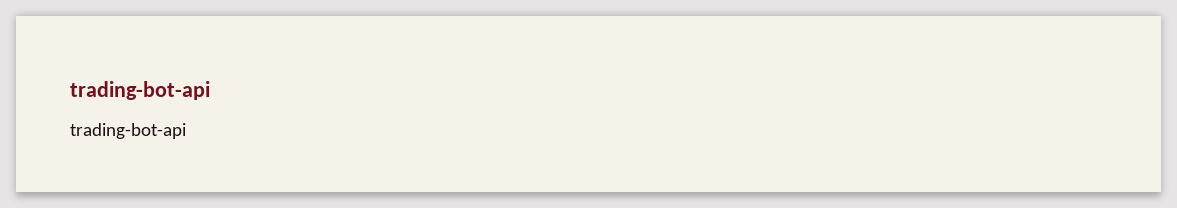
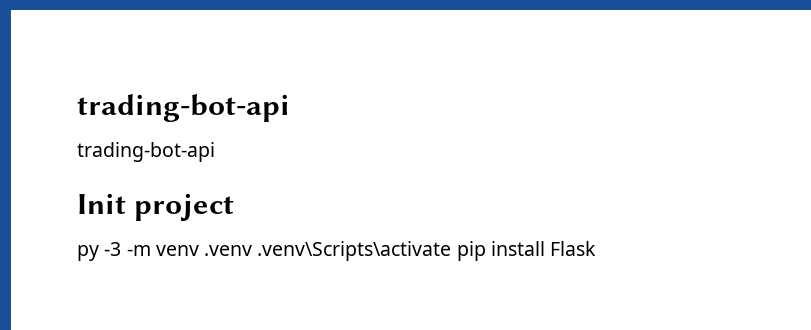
+ Init project
+ py -3 -m venv .venv .venv\Scripts\activate pip install Flask

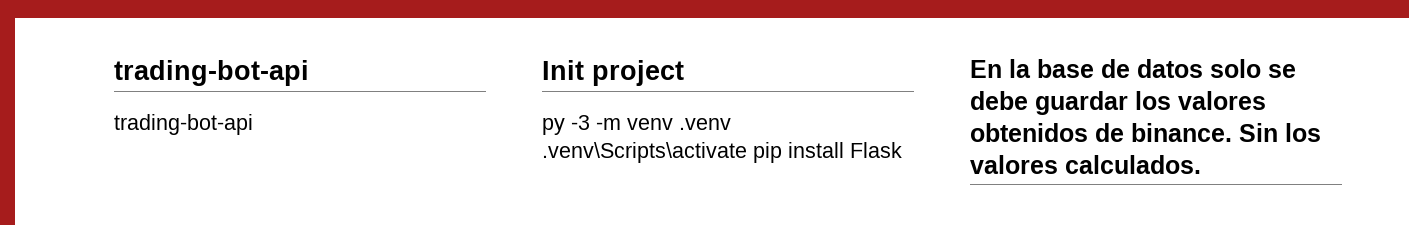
+ En la base de datos solo se debe guardar los valores obtenidos de binance. Sin los valores calculados.

